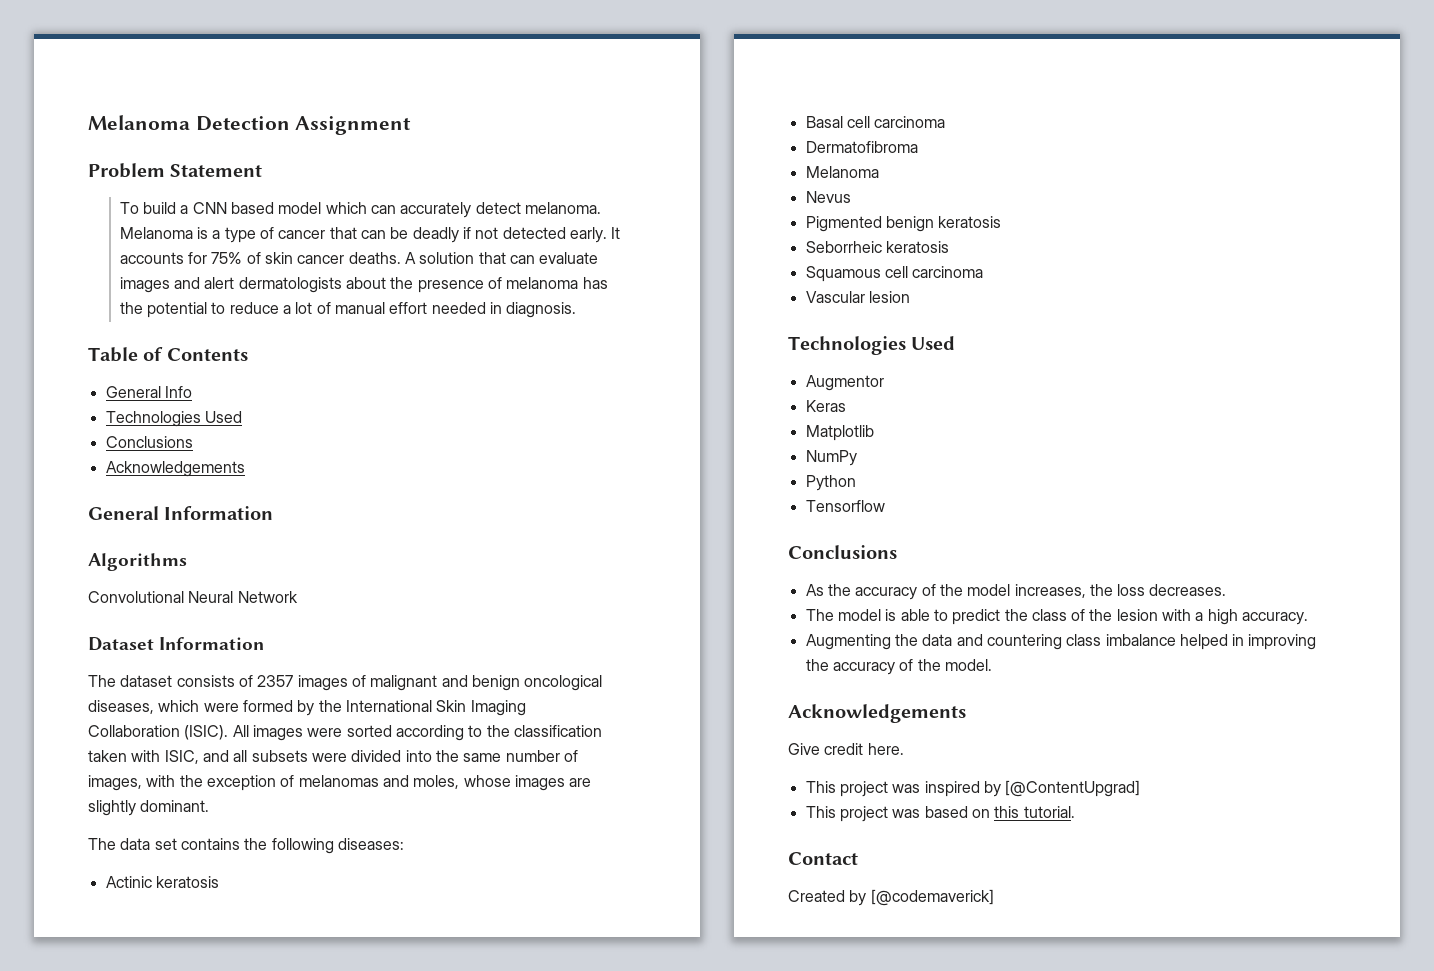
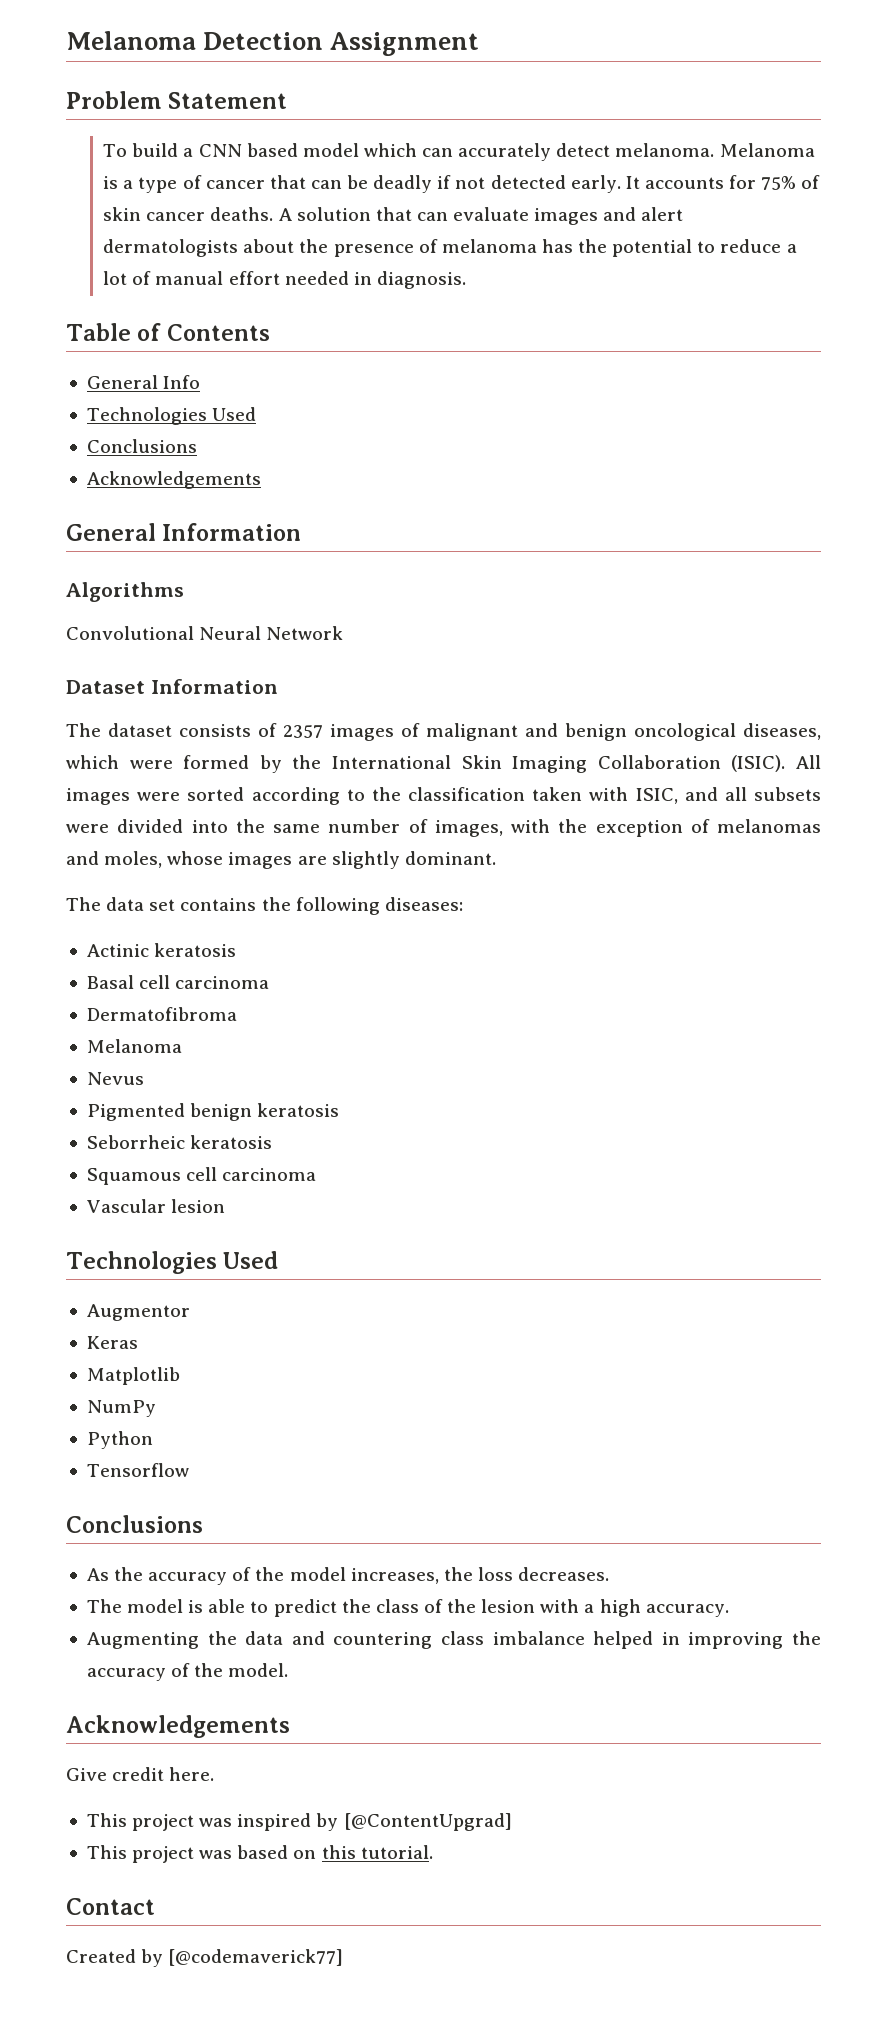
- Created by [@codemaverick]
+ Created by [@codemaverick77]

